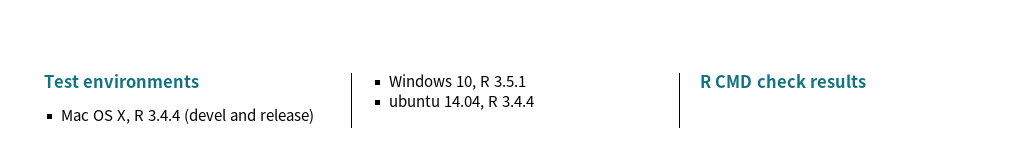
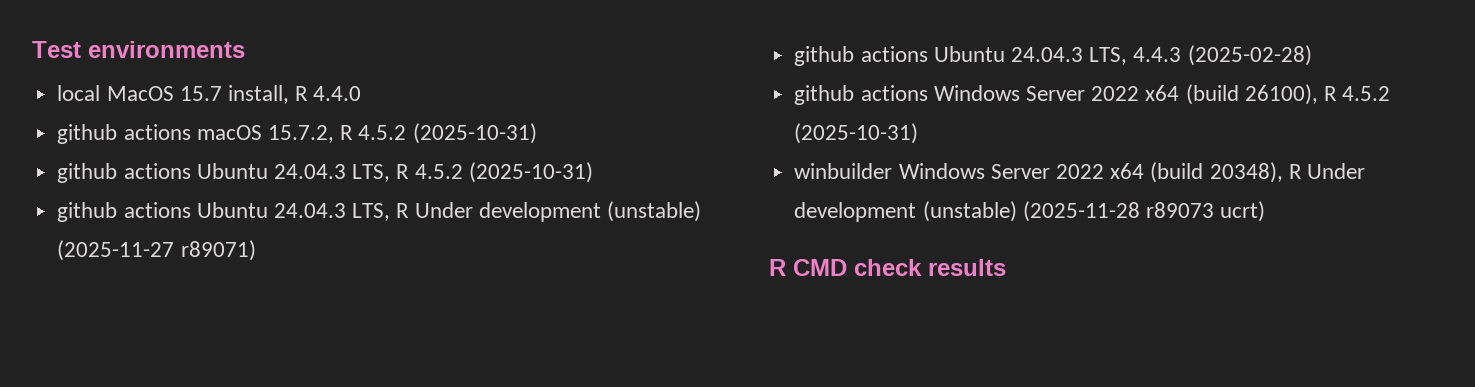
- Mac OS X, R 3.4.4 (devel and release)
- Windows 10, R 3.5.1
- ubuntu 14.04, R 3.4.4
+ local MacOS 15.7 install, R 4.4.0
+ github actions macOS 15.7.2, R 4.5.2 (2025-10-31)
+ github actions Ubuntu 24.04.3 LTS, R 4.5.2 (2025-10-31)
+ github actions Ubuntu 24.04.3 LTS, R Under development (unstable) (2025-11-27 r89071)
+ github actions Ubuntu 24.04.3 LTS, 4.4.3 (2025-02-28)
+ github actions Windows Server 2022 x64 (build 26100), R 4.5.2 (2025-10-31)
+ winbuilder Windows Server 2022 x64 (build 20348), R Under development (unstable) (2025-11-28 r89073 ucrt)

